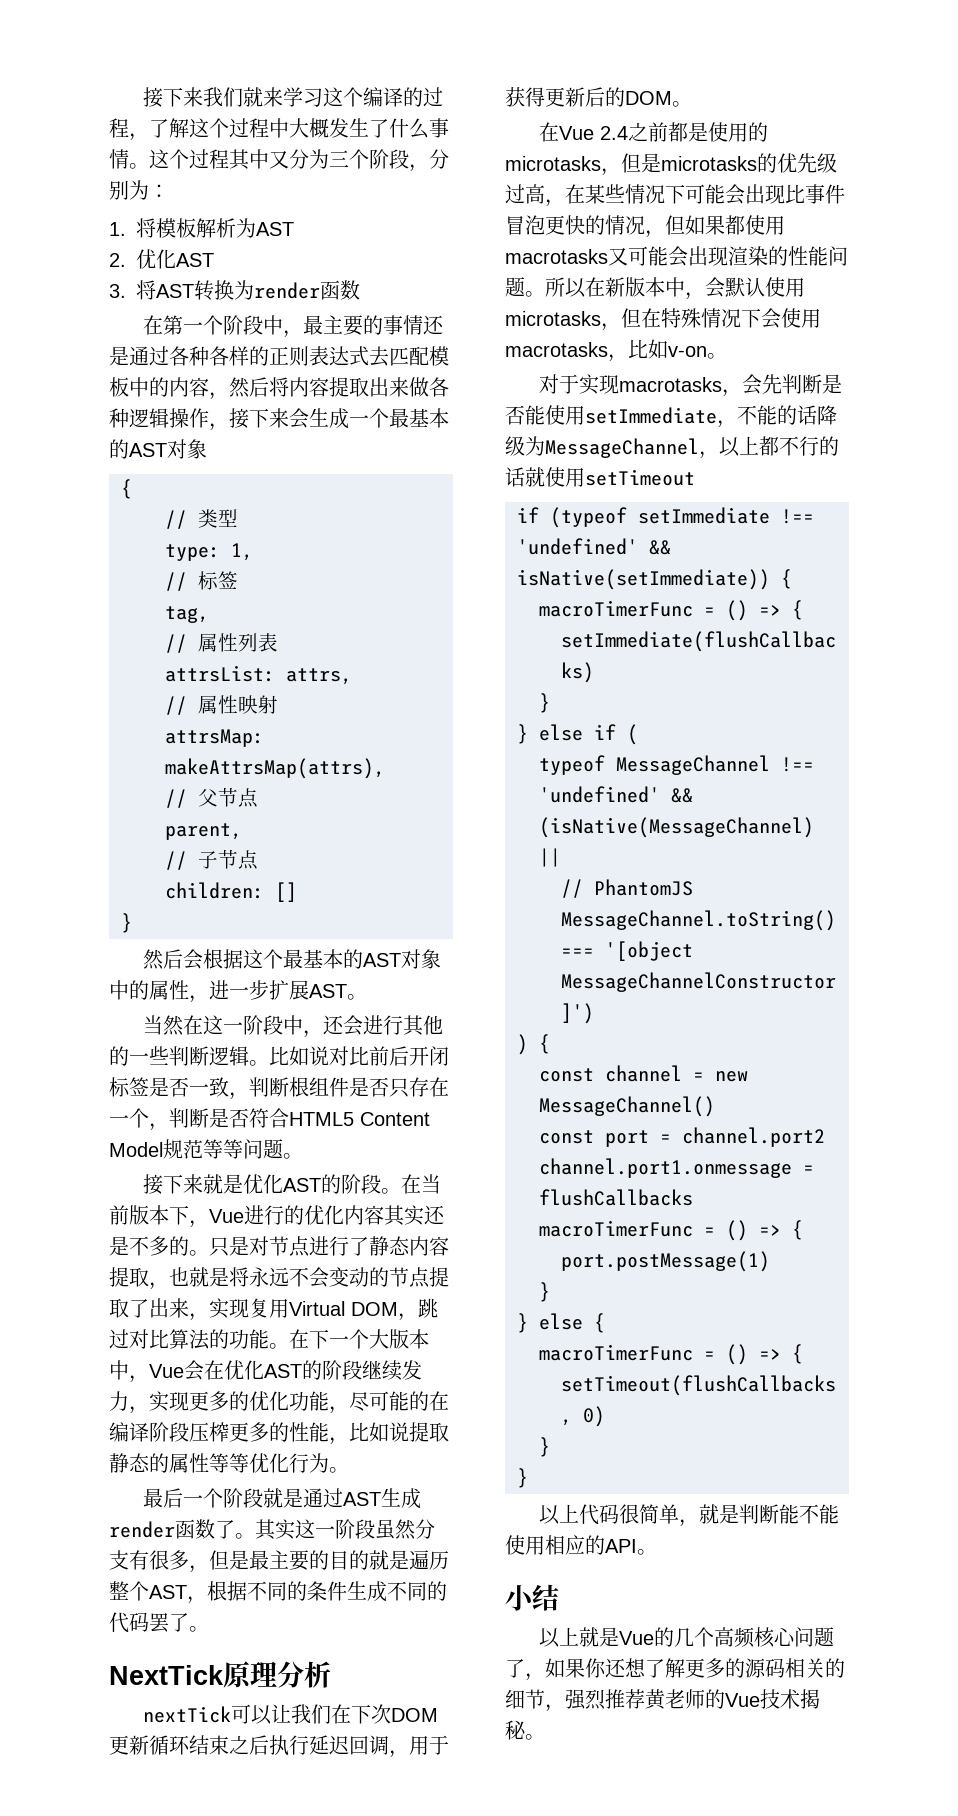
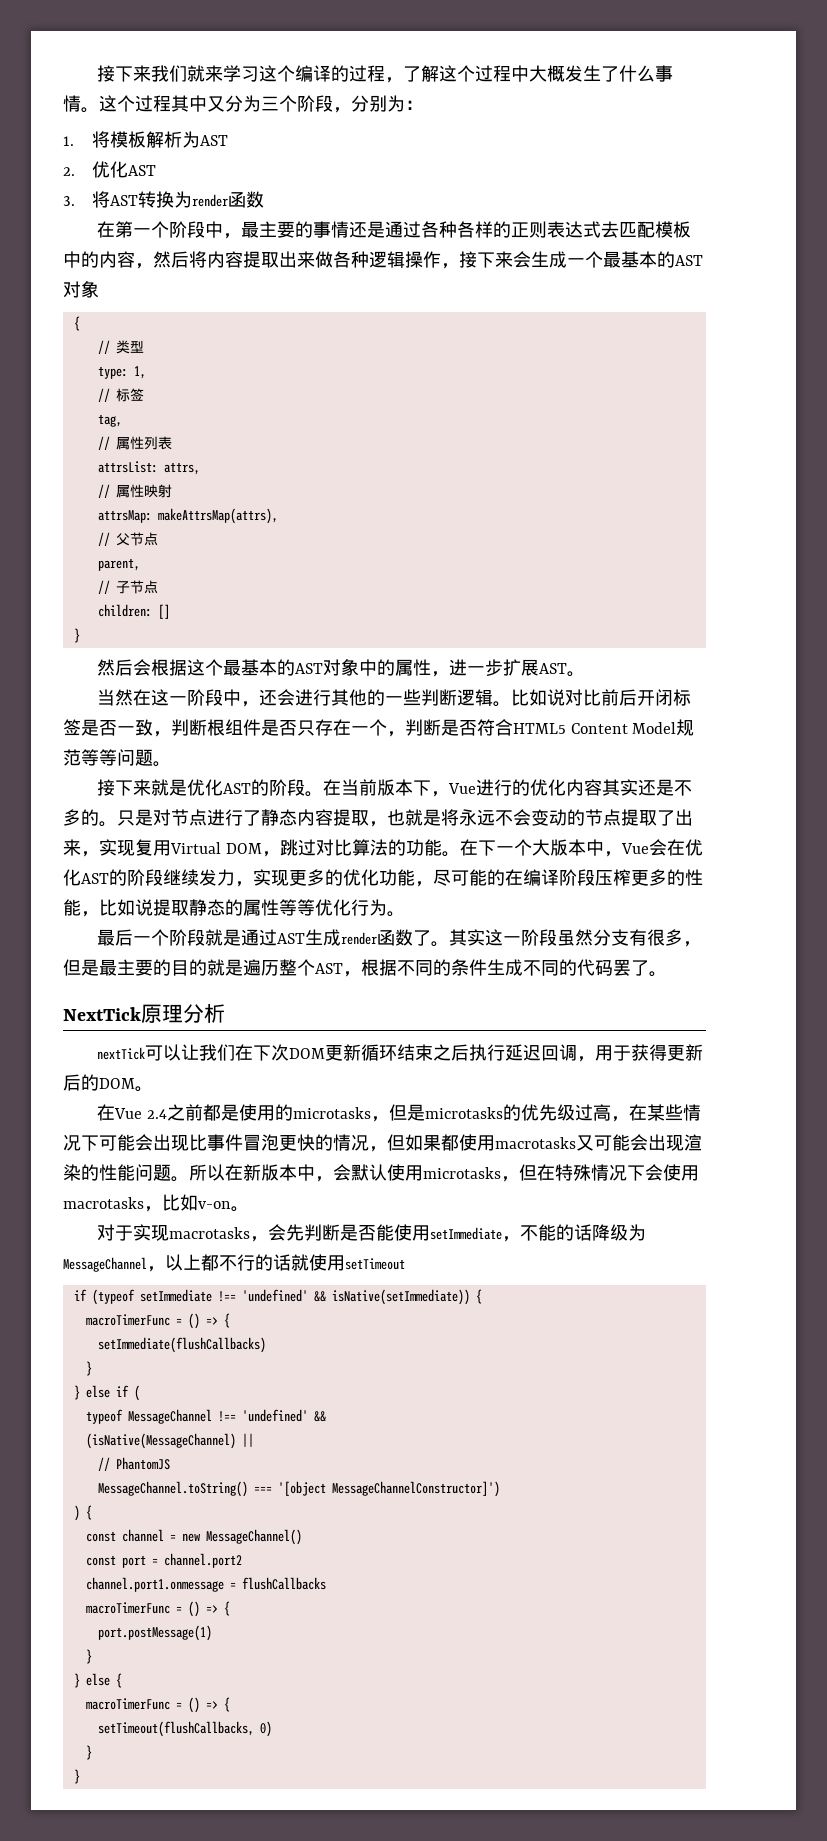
- 以上代码很简单，就是判断能不能使用相应的API。
- 小结
- 以上就是Vue的几个高频核心问题了，如果你还想了解更多的源码相关的细节，强烈推荐黄老师的Vue技术揭秘。

